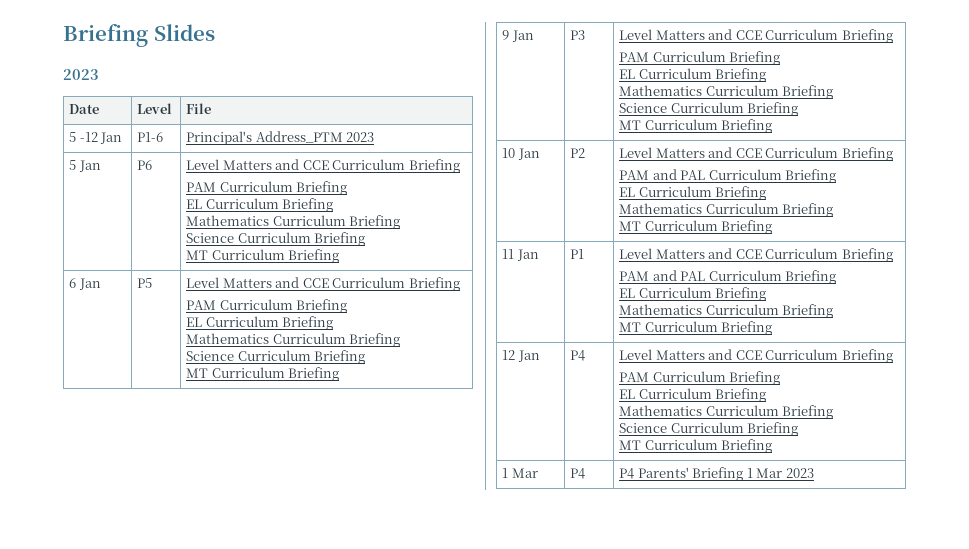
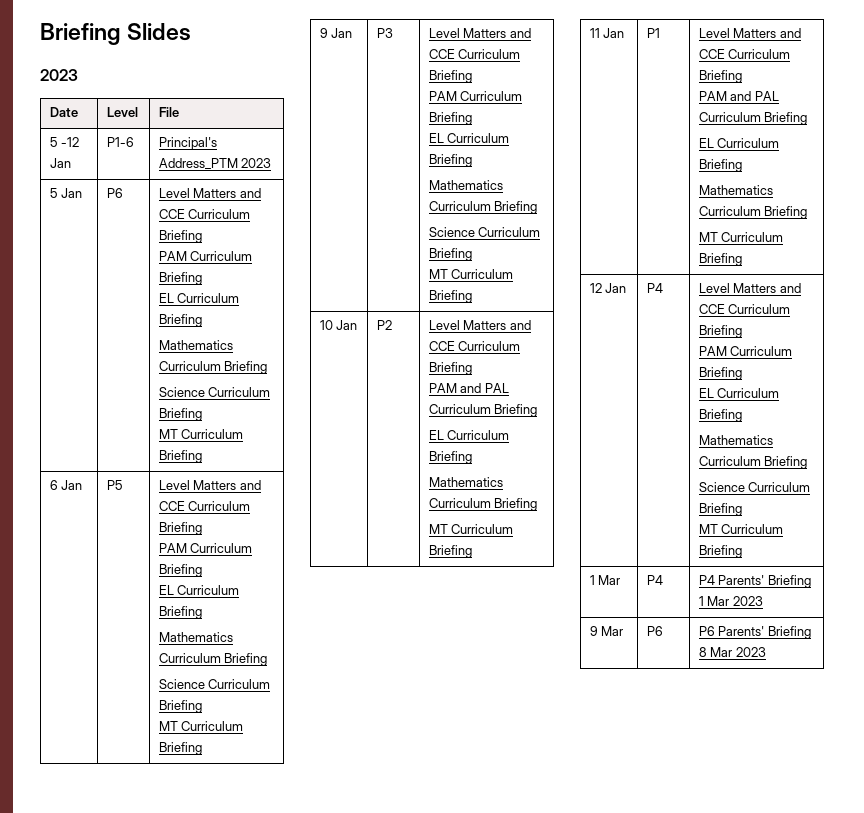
+ 9 Mar | P6 | P6 Parents' Briefing 8 Mar 2023

